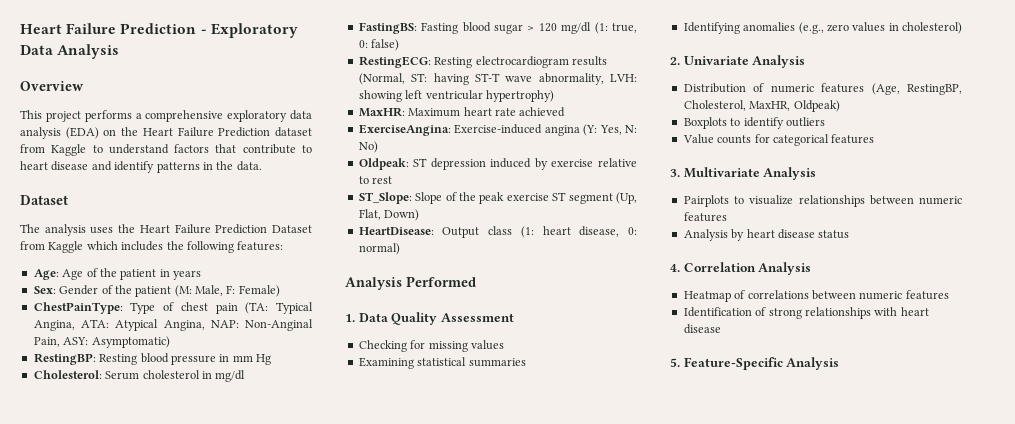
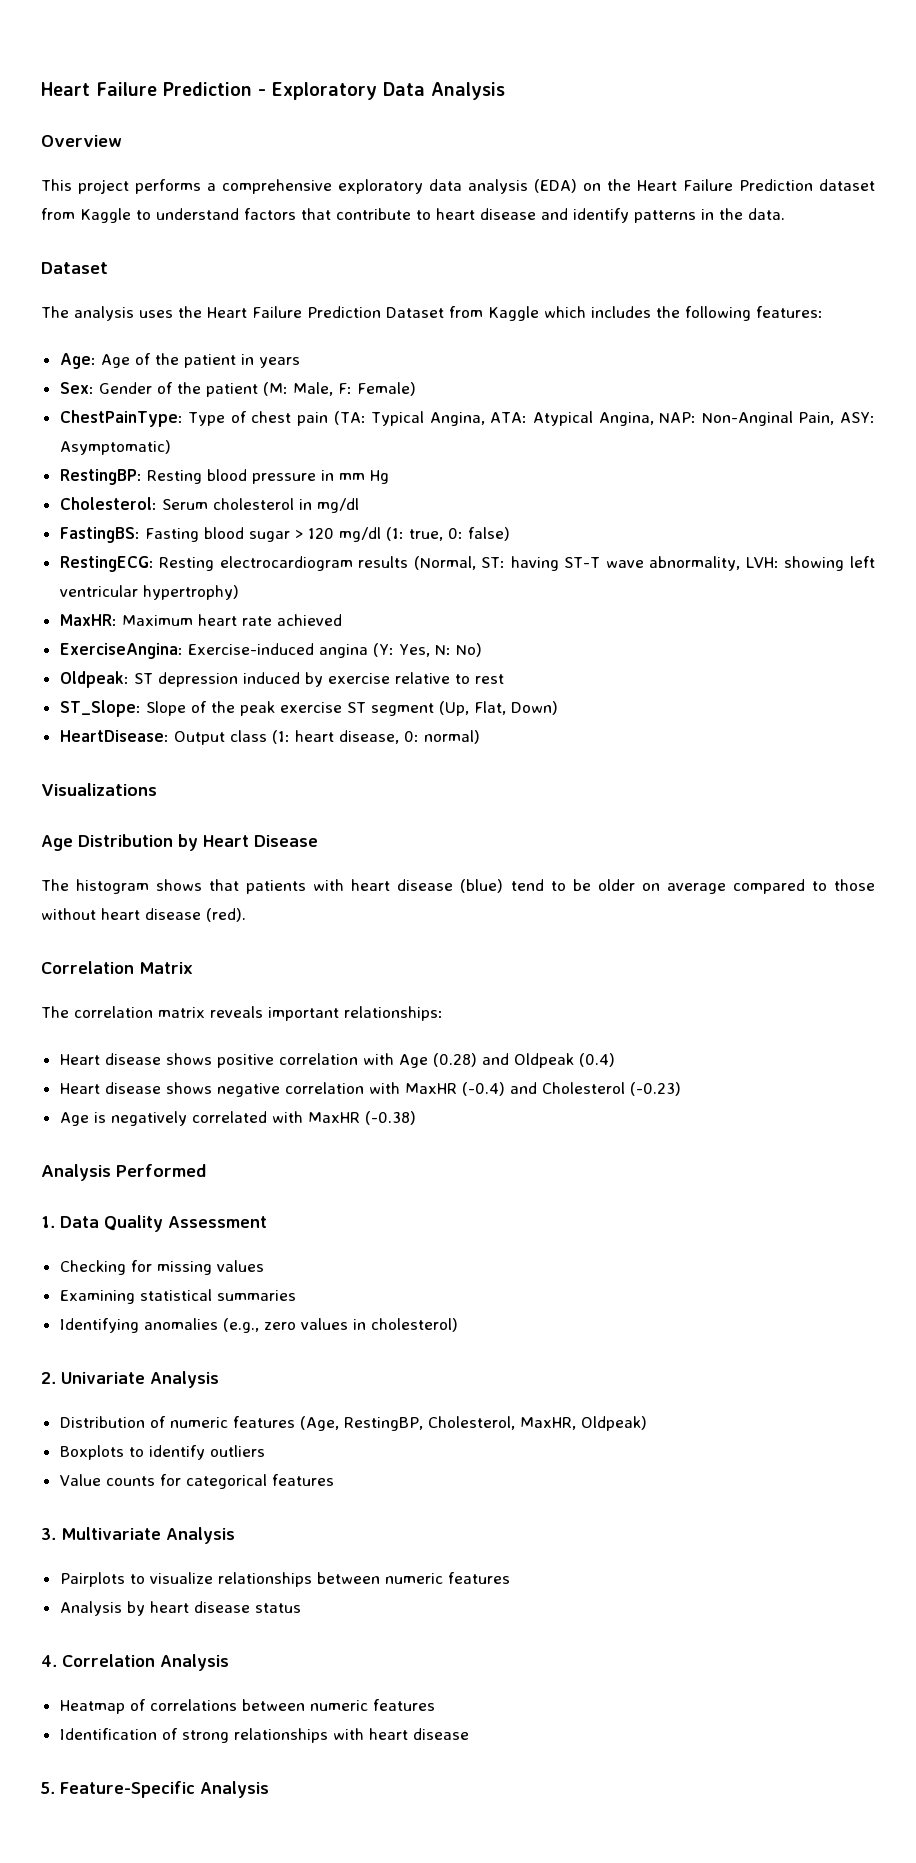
+ Visualizations
+ Age Distribution by Heart Disease
+ The histogram shows that patients with heart disease (blue) tend to be older on average compared to those without heart disease (red).
+ Correlation Matrix
+ The correlation matrix reveals important relationships:
+ Heart disease shows positive correlation with Age (0.28) and Oldpeak (0.4)
+ Heart disease shows negative correlation with MaxHR (-0.4) and Cholesterol (-0.23)
+ Age is negatively correlated with MaxHR (-0.38)

